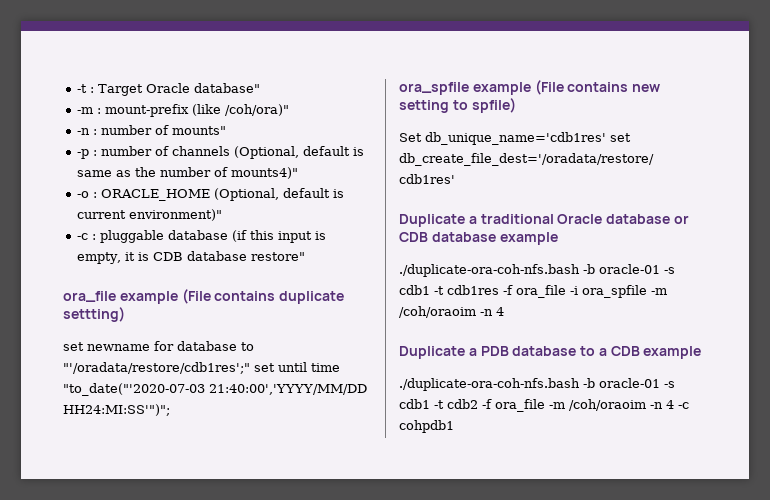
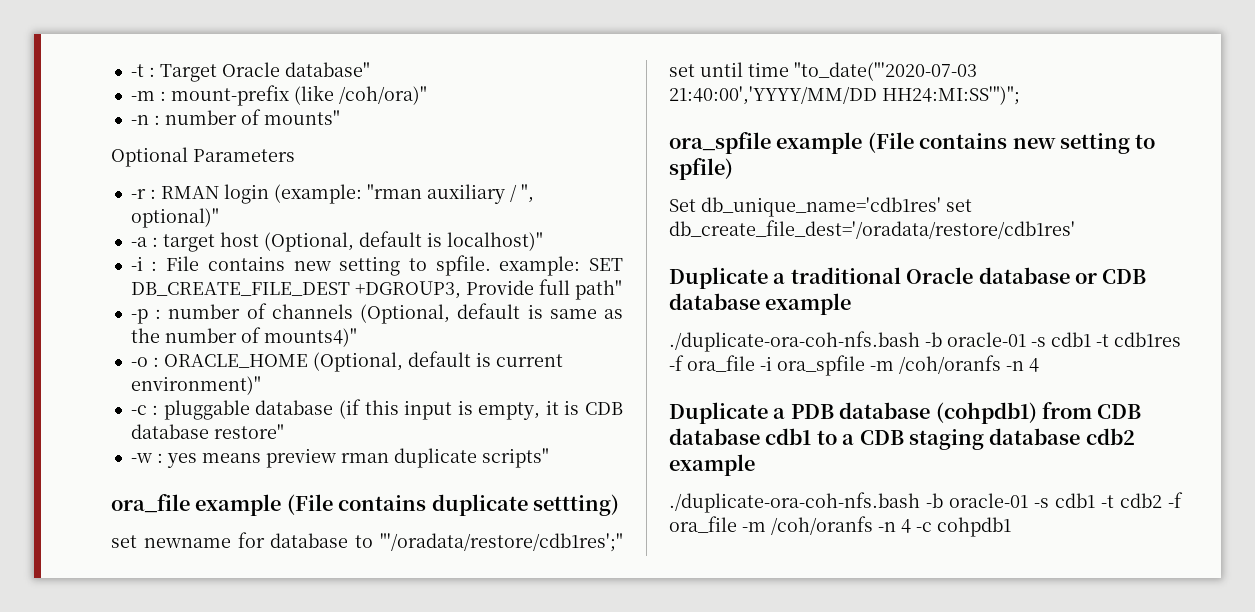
+ Optional Parameters
+ -r : RMAN login (example: "rman auxiliary / ", optional)"
+ -a : target host (Optional, default is localhost)"
+ -i : File contains new setting to spfile. example: SET DB_CREATE_FILE_DEST +DGROUP3, Provide full path"
+ -w : yes means preview rman duplicate scripts"
- ./duplicate-ora-coh-nfs.bash -b oracle-01 -s cdb1 -t cdb1res -f ora_file -i ora_spfile -m /coh/oraoim -n 4
+ ./duplicate-ora-coh-nfs.bash -b oracle-01 -s cdb1 -t cdb1res -f ora_file -i ora_spfile -m /coh/oranfs -n 4
- Duplicate a PDB database to a CDB example
+ Duplicate a PDB database (cohpdb1) from CDB database cdb1 to a CDB staging database cdb2 example
- ./duplicate-ora-coh-nfs.bash -b oracle-01 -s cdb1 -t cdb2 -f ora_file -m /coh/oraoim -n 4 -c cohpdb1
+ ./duplicate-ora-coh-nfs.bash -b oracle-01 -s cdb1 -t cdb2 -f ora_file -m /coh/oranfs -n 4 -c cohpdb1

